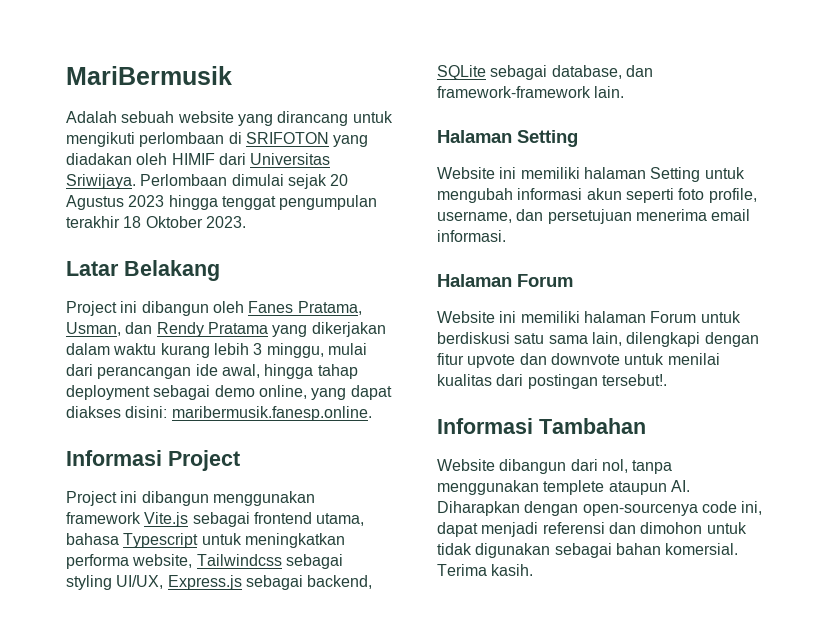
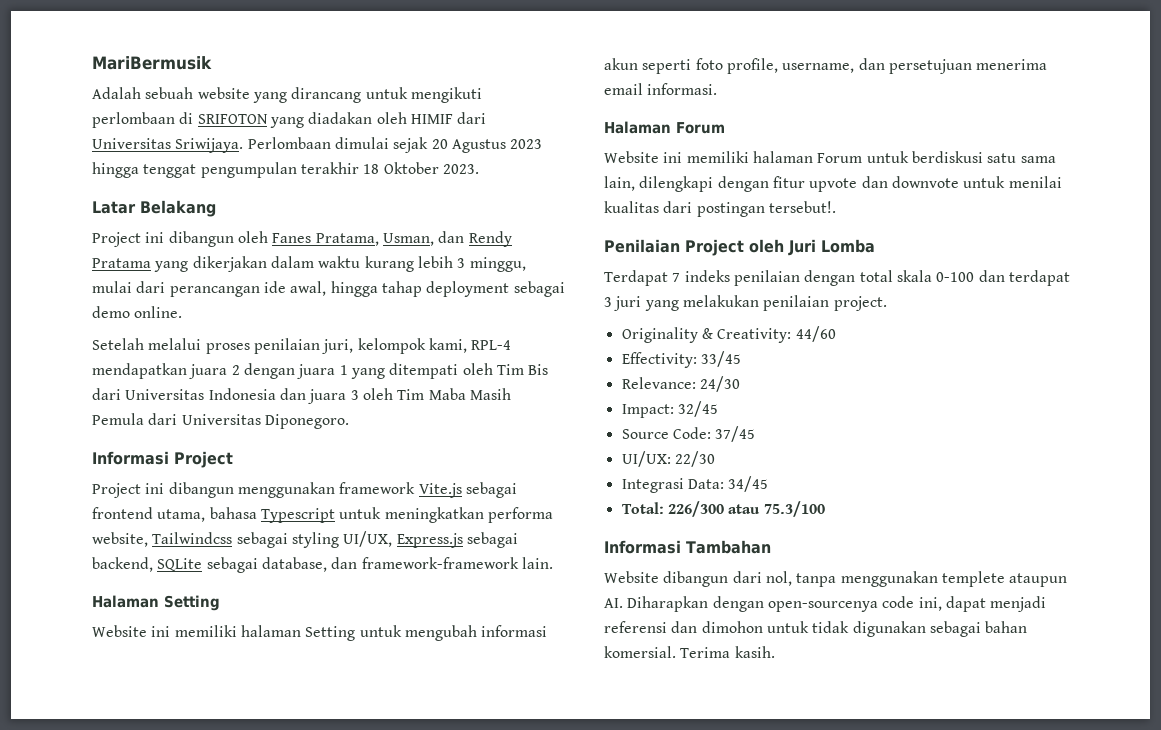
- Project ini dibangun oleh Fanes Pratama, Usman, dan Rendy Pratama yang dikerjakan dalam waktu kurang lebih 3 minggu, mulai dari perancangan ide awal, hingga tahap deployment sebagai demo online, yang dapat diakses disini: maribermusik.fanesp.online.
+ Project ini dibangun oleh Fanes Pratama, Usman, dan Rendy Pratama yang dikerjakan dalam waktu kurang lebih 3 minggu, mulai dari perancangan ide awal, hingga tahap deployment sebagai demo online.
+ Setelah melalui proses penilaian juri, kelompok kami, RPL-4 mendapatkan juara 2 dengan juara 1 yang ditempati oleh Tim Bis dari Universitas Indonesia dan juara 3 oleh Tim Maba Masih Pemula dari Universitas Diponegoro.
+ Penilaian Project oleh Juri Lomba
+ Terdapat 7 indeks penilaian dengan total skala 0-100 dan terdapat 3 juri yang melakukan penilaian project.
+ Originality & Creativity: 44/60
+ Effectivity: 33/45
+ Relevance: 24/30
+ Impact: 32/45
+ Source Code: 37/45
+ UI/UX: 22/30
+ Integrasi Data: 34/45
+ Total: 226/300 atau 75.3/100

